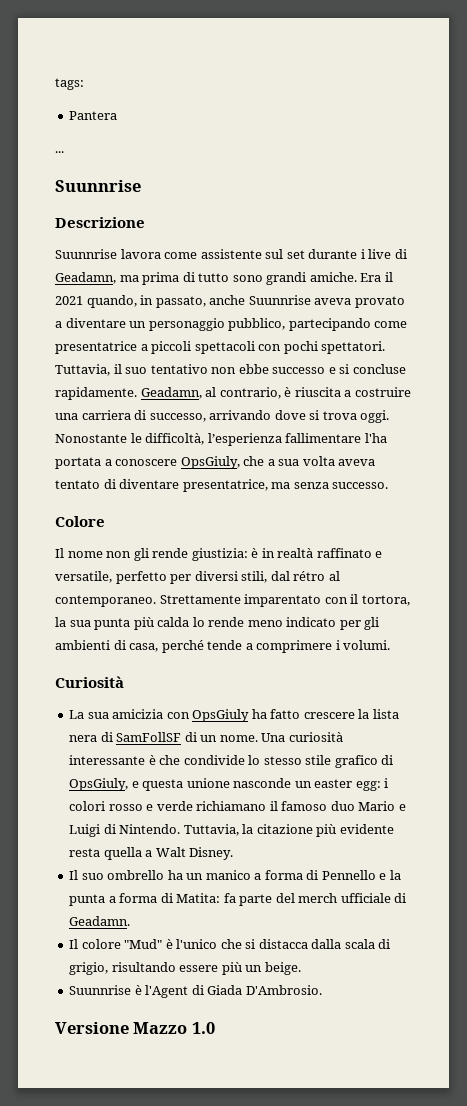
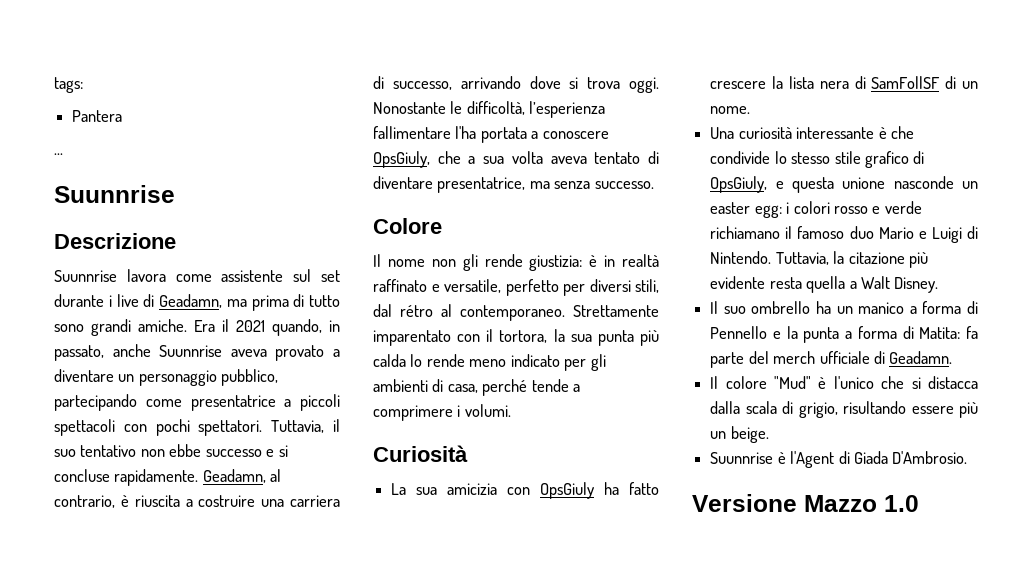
- La sua amicizia con OpsGiuly ha fatto crescere la lista nera di SamFollSF di un nome. Una curiosità interessante è che condivide lo stesso stile grafico di OpsGiuly, e questa unione nasconde un easter egg: i colori rosso e verde richiamano il famoso duo Mario e Luigi di Nintendo.
+ La sua amicizia con OpsGiuly ha fatto crescere la lista nera di SamFollSF di un nome.
+ Una curiosità interessante è che condivide lo stesso stile grafico di OpsGiuly, e questa unione nasconde un easter egg: i colori rosso e verde richiamano il famoso duo Mario e Luigi di Nintendo.

